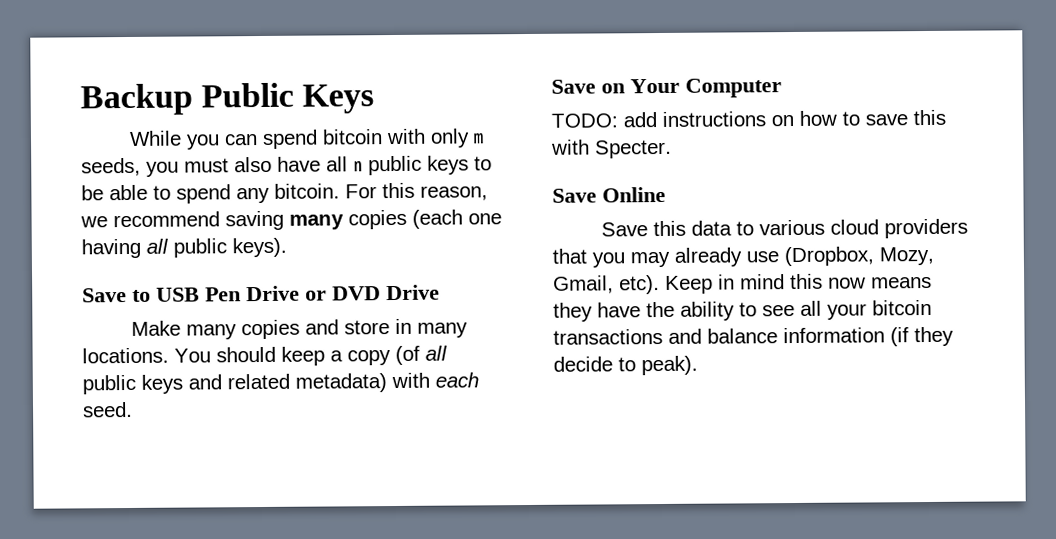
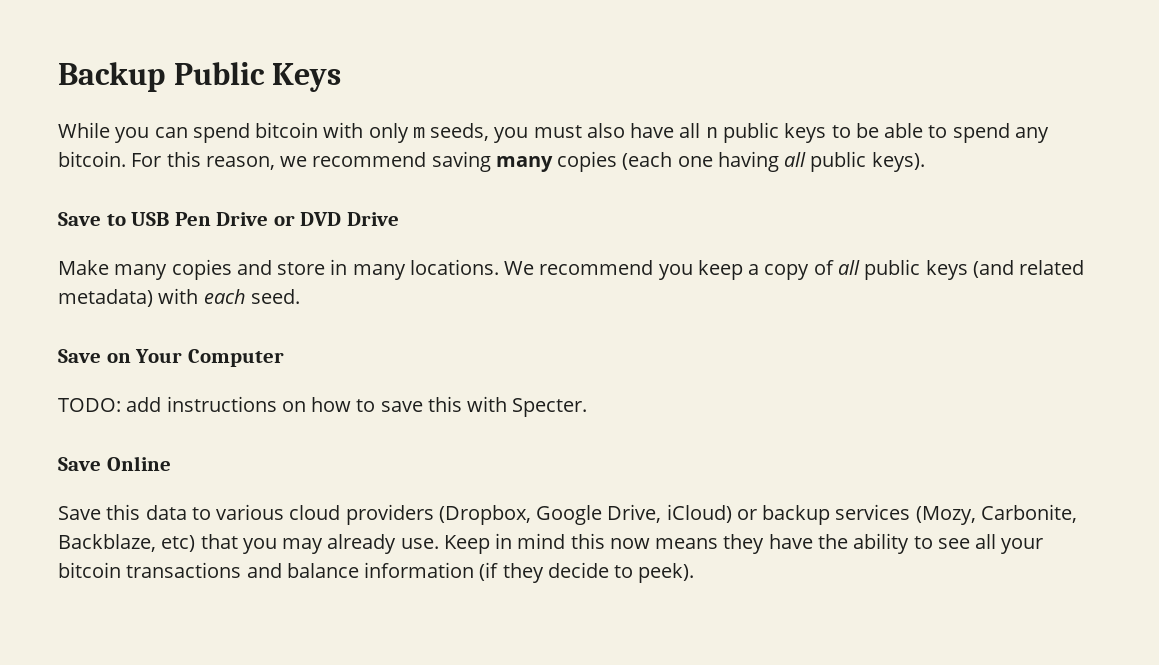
- You should keep a copy (of all public keys and related metadata) with each seed.
+ We recommend you keep a copy of all public keys (and related metadata) with each seed.
- Save this data to various cloud providers that you may already use (Dropbox, Mozy, Gmail, etc).
+ Save this data to various cloud providers (Dropbox, Google Drive, iCloud) or backup services (Mozy, Carbonite, Backblaze, etc) that you may already use.
- Keep in mind this now means they have the ability to see all your bitcoin transactions and balance information (if they decide to peak).
+ Keep in mind this now means they have the ability to see all your bitcoin transactions and balance information (if they decide to peek).

